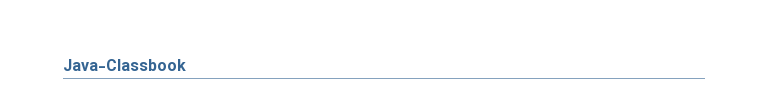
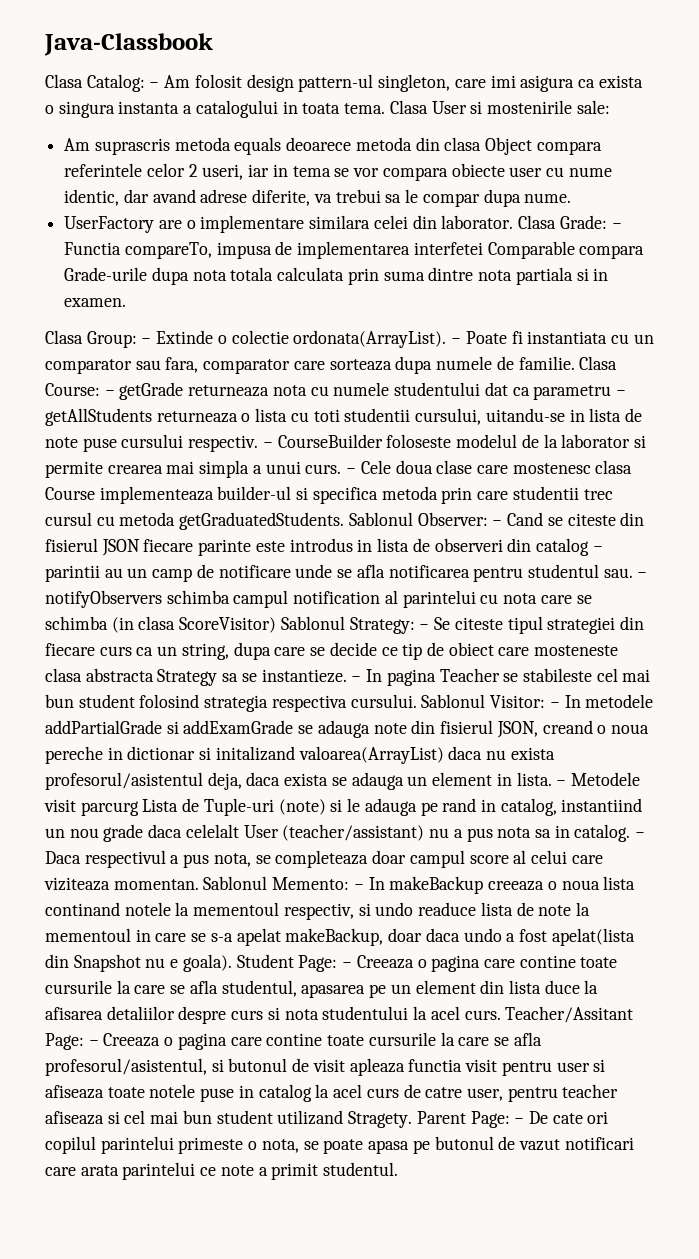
+ Clasa Catalog: − Am folosit design pattern-ul singleton, care imi asigura ca exista o singura instanta a catalogului in toata tema. Clasa User si mostenirile sale:
+ Am suprascris metoda equals deoarece metoda din clasa Object compara referintele celor 2 useri, iar in tema se vor compara obiecte user cu nume identic, dar avand adrese diferite, va trebui sa le compar dupa nume.
+ UserFactory are o implementare similara celei din laborator. Clasa Grade: − Functia compareTo, impusa de implementarea interfetei Comparable compara Grade-urile dupa nota totala calculata prin suma dintre nota partiala si in examen.
+ Clasa Group: − Extinde o colectie ordonata(ArrayList). − Poate fi instantiata cu un comparator sau fara, comparator care sorteaza dupa numele de familie. Clasa Course: − getGrade returneaza nota cu numele studentului dat ca parametru − getAllStudents returneaza o lista cu toti studentii cursului, uitandu-se in lista de note puse cursului respectiv. − CourseBuilder foloseste modelul de la laborator si permite crearea mai simpla a unui curs. − Cele doua clase care mostenesc clasa Course implementeaza builder-ul si specifica metoda prin care studentii trec cursul cu metoda getGraduatedStudents. Sablonul Observer: − Cand se citeste din fisierul JSON fiecare parinte este introdus in lista de observeri din catalog − parintii au un camp de notificare unde se afla notificarea pentru studentul sau. − notifyObservers schimba campul notification al parintelui cu nota care se schimba (in clasa ScoreVisitor) Sablonul Strategy: − Se citeste tipul strategiei din fiecare curs ca un string, dupa care se decide ce tip de obiect care mosteneste clasa abstracta Strategy sa se instantieze. − In pagina Teacher se stabileste cel mai bun student folosind strategia respectiva cursului. Sablonul Visitor: − In metodele addPartialGrade si addExamGrade se adauga note din fisierul JSON, creand o noua pereche in dictionar si initalizand valoarea(ArrayList) daca nu exista profesorul/asistentul deja, daca exista se adauga un element in lista. − Metodele visit parcurg Lista de Tuple-uri (note) si le adauga pe rand in catalog, instantiind un nou grade daca celelalt User (teacher/assistant) nu a pus nota sa in catalog. − Daca respectivul a pus nota, se completeaza doar campul score al celui care viziteaza momentan. Sablonul Memento: − In makeBackup creeaza o noua lista continand notele la mementoul respectiv, si undo readuce lista de note la mementoul in care se s-a apelat makeBackup, doar daca undo a fost apelat(lista din Snapshot nu e goala). Student Page: − Creeaza o pagina care contine toate cursurile la care se afla studentul, apasarea pe un element din lista duce la afisarea detaliilor despre curs si nota studentului la acel curs. Teacher/Assitant Page: − Creeaza o pagina care contine toate cursurile la care se afla profesorul/asistentul, si butonul de visit apleaza functia visit pentru user si afiseaza toate notele puse in catalog la acel curs de catre user, pentru teacher afiseaza si cel mai bun student utilizand Stragety. Parent Page: − De cate ori copilul parintelui primeste o nota, se poate apasa pe butonul de vazut notificari care arata parintelui ce note a primit studentul.

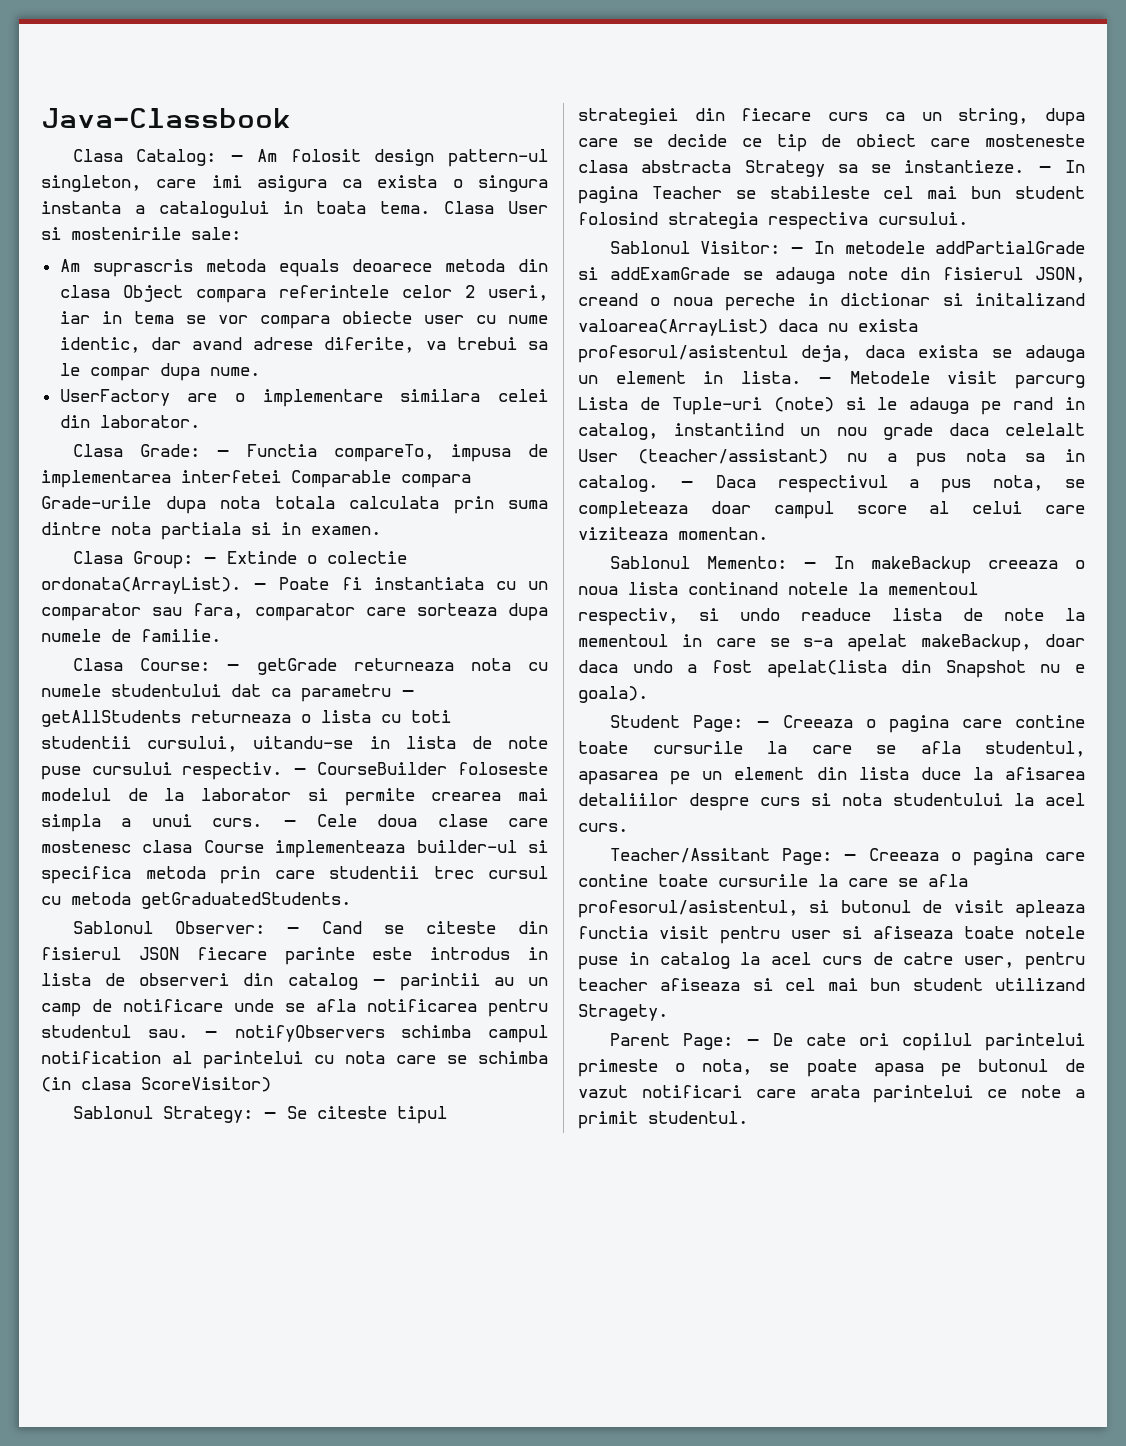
- UserFactory are o implementare similara celei din laborator. Clasa Grade: − Functia compareTo, impusa de implementarea interfetei Comparable compara Grade-urile dupa nota totala calculata prin suma dintre nota partiala si in examen.
+ UserFactory are o implementare similara celei din laborator.
+ Clasa Grade: − Functia compareTo, impusa de implementarea interfetei Comparable compara Grade-urile dupa nota totala calculata prin suma dintre nota partiala si in examen.
- − Poate fi instantiata cu un comparator sau fara, comparator care sorteaza dupa numele de familie. Clasa Course: − getGrade returneaza nota cu numele studentului dat ca parametru − getAllStudents returneaza o lista cu toti studentii cursului, uitandu-se in lista de note puse cursului respectiv.
+ − Poate fi instantiata cu un comparator sau fara, comparator care sorteaza dupa numele de familie.
+ Clasa Course: − getGrade returneaza nota cu numele studentului dat ca parametru − getAllStudents returneaza o lista cu toti studentii cursului, uitandu-se in lista de note puse cursului respectiv.
- − Cele doua clase care mostenesc clasa Course implementeaza builder-ul si specifica metoda prin care studentii trec cursul cu metoda getGraduatedStudents. Sablonul Observer: − Cand se citeste din fisierul JSON fiecare parinte este introdus in lista de observeri din catalog − parintii au un camp de notificare unde se afla notificarea pentru studentul sau.
+ − Cele doua clase care mostenesc clasa Course implementeaza builder-ul si specifica metoda prin care studentii trec cursul cu metoda getGraduatedStudents.
+ Sablonul Observer: − Cand se citeste din fisierul JSON fiecare parinte este introdus in lista de observeri din catalog − parintii au un camp de notificare unde se afla notificarea pentru studentul sau.
- − notifyObservers schimba campul notification al parintelui cu nota care se schimba (in clasa ScoreVisitor) Sablonul Strategy: − Se citeste tipul strategiei din fiecare curs ca un string, dupa care se decide ce tip de obiect care mosteneste clasa abstracta Strategy sa se instantieze.
+ − notifyObservers schimba campul notification al parintelui cu nota care se schimba (in clasa ScoreVisitor)
+ Sablonul Strategy: − Se citeste tipul strategiei din fiecare curs ca un string, dupa care se decide ce tip de obiect care mosteneste clasa abstracta Strategy sa se instantieze.
- − In pagina Teacher se stabileste cel mai bun student folosind strategia respectiva cursului. Sablonul Visitor: − In metodele addPartialGrade si addExamGrade se adauga note din fisierul JSON, creand o noua pereche in dictionar si initalizand valoarea(ArrayList) daca nu exista profesorul/asistentul deja, daca exista se adauga un element in lista.
+ − In pagina Teacher se stabileste cel mai bun student folosind strategia respectiva cursului.
+ Sablonul Visitor: − In metodele addPartialGrade si addExamGrade se adauga note din fisierul JSON, creand o noua pereche in dictionar si initalizand valoarea(ArrayList) daca nu exista profesorul/asistentul deja, daca exista se adauga un element in lista.
- − Daca respectivul a pus nota, se completeaza doar campul score al celui care viziteaza momentan. Sablonul Memento:
+ − Daca respectivul a pus nota, se completeaza doar campul score al celui care viziteaza momentan.
+ Sablonul Memento:
- − In makeBackup creeaza o noua lista continand notele la mementoul respectiv, si undo readuce lista de note la mementoul in care se s-a apelat makeBackup, doar daca undo a fost apelat(lista din Snapshot nu e goala). Student Page:
+ − In makeBackup creeaza o noua lista continand notele la mementoul respectiv, si undo readuce lista de note la mementoul in care se s-a apelat makeBackup, doar daca undo a fost apelat(lista din Snapshot nu e goala).
+ Student Page:
- − Creeaza o pagina care contine toate cursurile la care se afla studentul, apasarea pe un element din lista duce la afisarea detaliilor despre curs si nota studentului la acel curs. Teacher/Assitant Page:
+ − Creeaza o pagina care contine toate cursurile la care se afla studentul, apasarea pe un element din lista duce la afisarea detaliilor despre curs si nota studentului la acel curs.
+ Teacher/Assitant Page:
- − Creeaza o pagina care contine toate cursurile la care se afla profesorul/asistentul, si butonul de visit apleaza functia visit pentru user si afiseaza toate notele puse in catalog la acel curs de catre user, pentru teacher afiseaza si cel mai bun student utilizand Stragety. Parent Page:
+ − Creeaza o pagina care contine toate cursurile la care se afla profesorul/asistentul, si butonul de visit apleaza functia visit pentru user si afiseaza toate notele puse in catalog la acel curs de catre user, pentru teacher afiseaza si cel mai bun student utilizand Stragety.
+ Parent Page:

